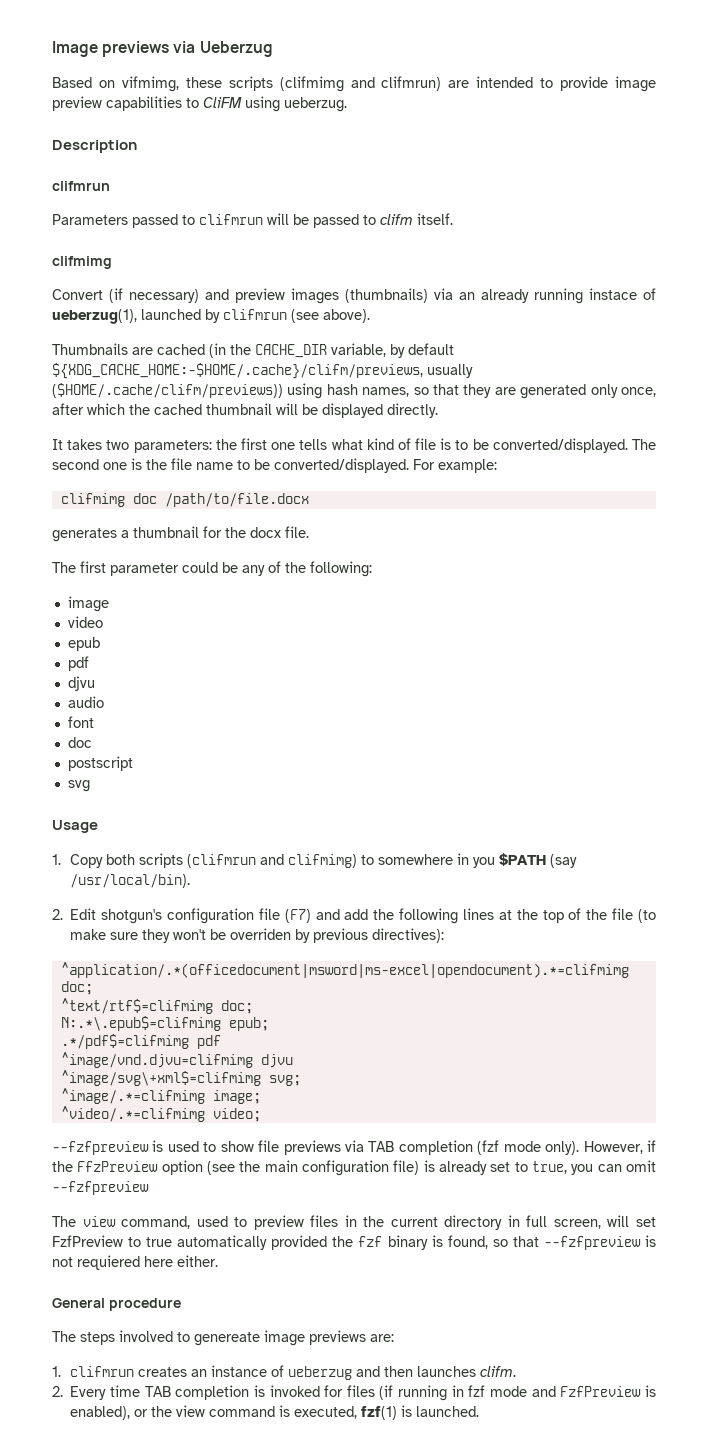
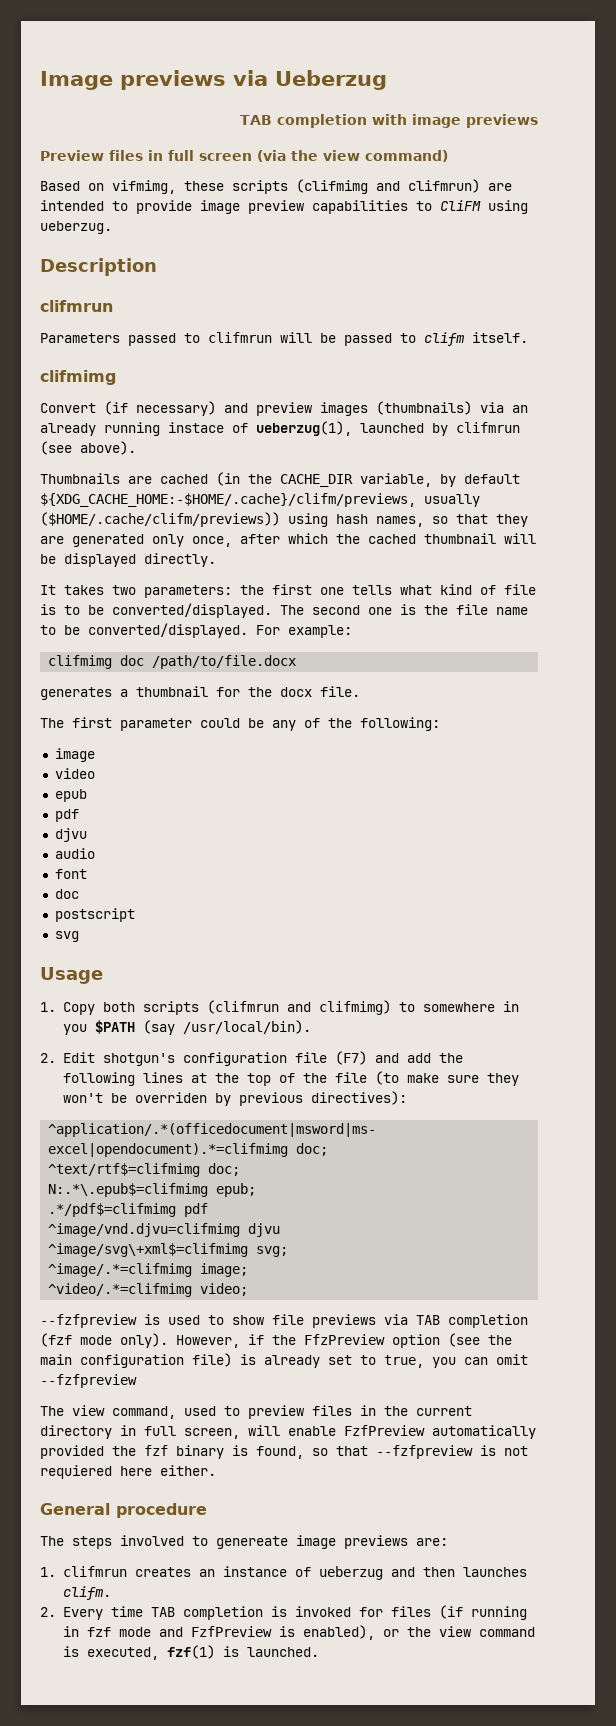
+ TAB completion with image previews
+ Preview files in full screen (via the view command)
- The view command, used to preview files in the current directory in full screen, will set FzfPreview to true automatically provided the fzf binary is found, so that --fzfpreview is not requiered here either.
+ The view command, used to preview files in the current directory in full screen, will enable FzfPreview automatically provided the fzf binary is found, so that --fzfpreview is not requiered here either.

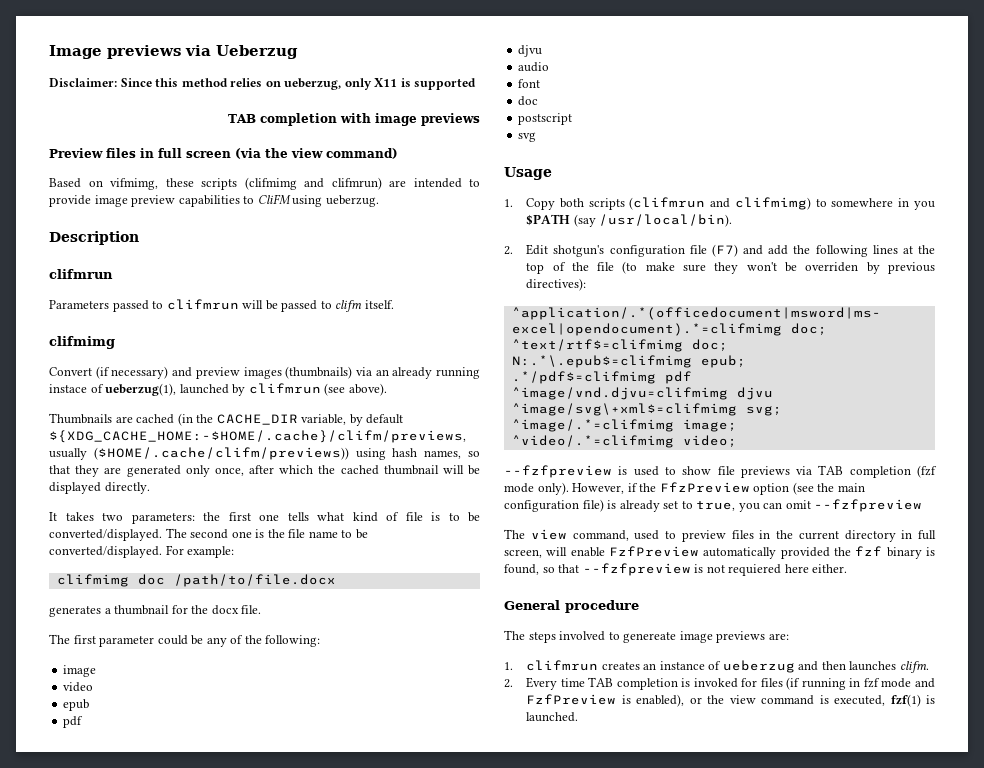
+ Disclaimer: Since this method relies on ueberzug, only X11 is supported

